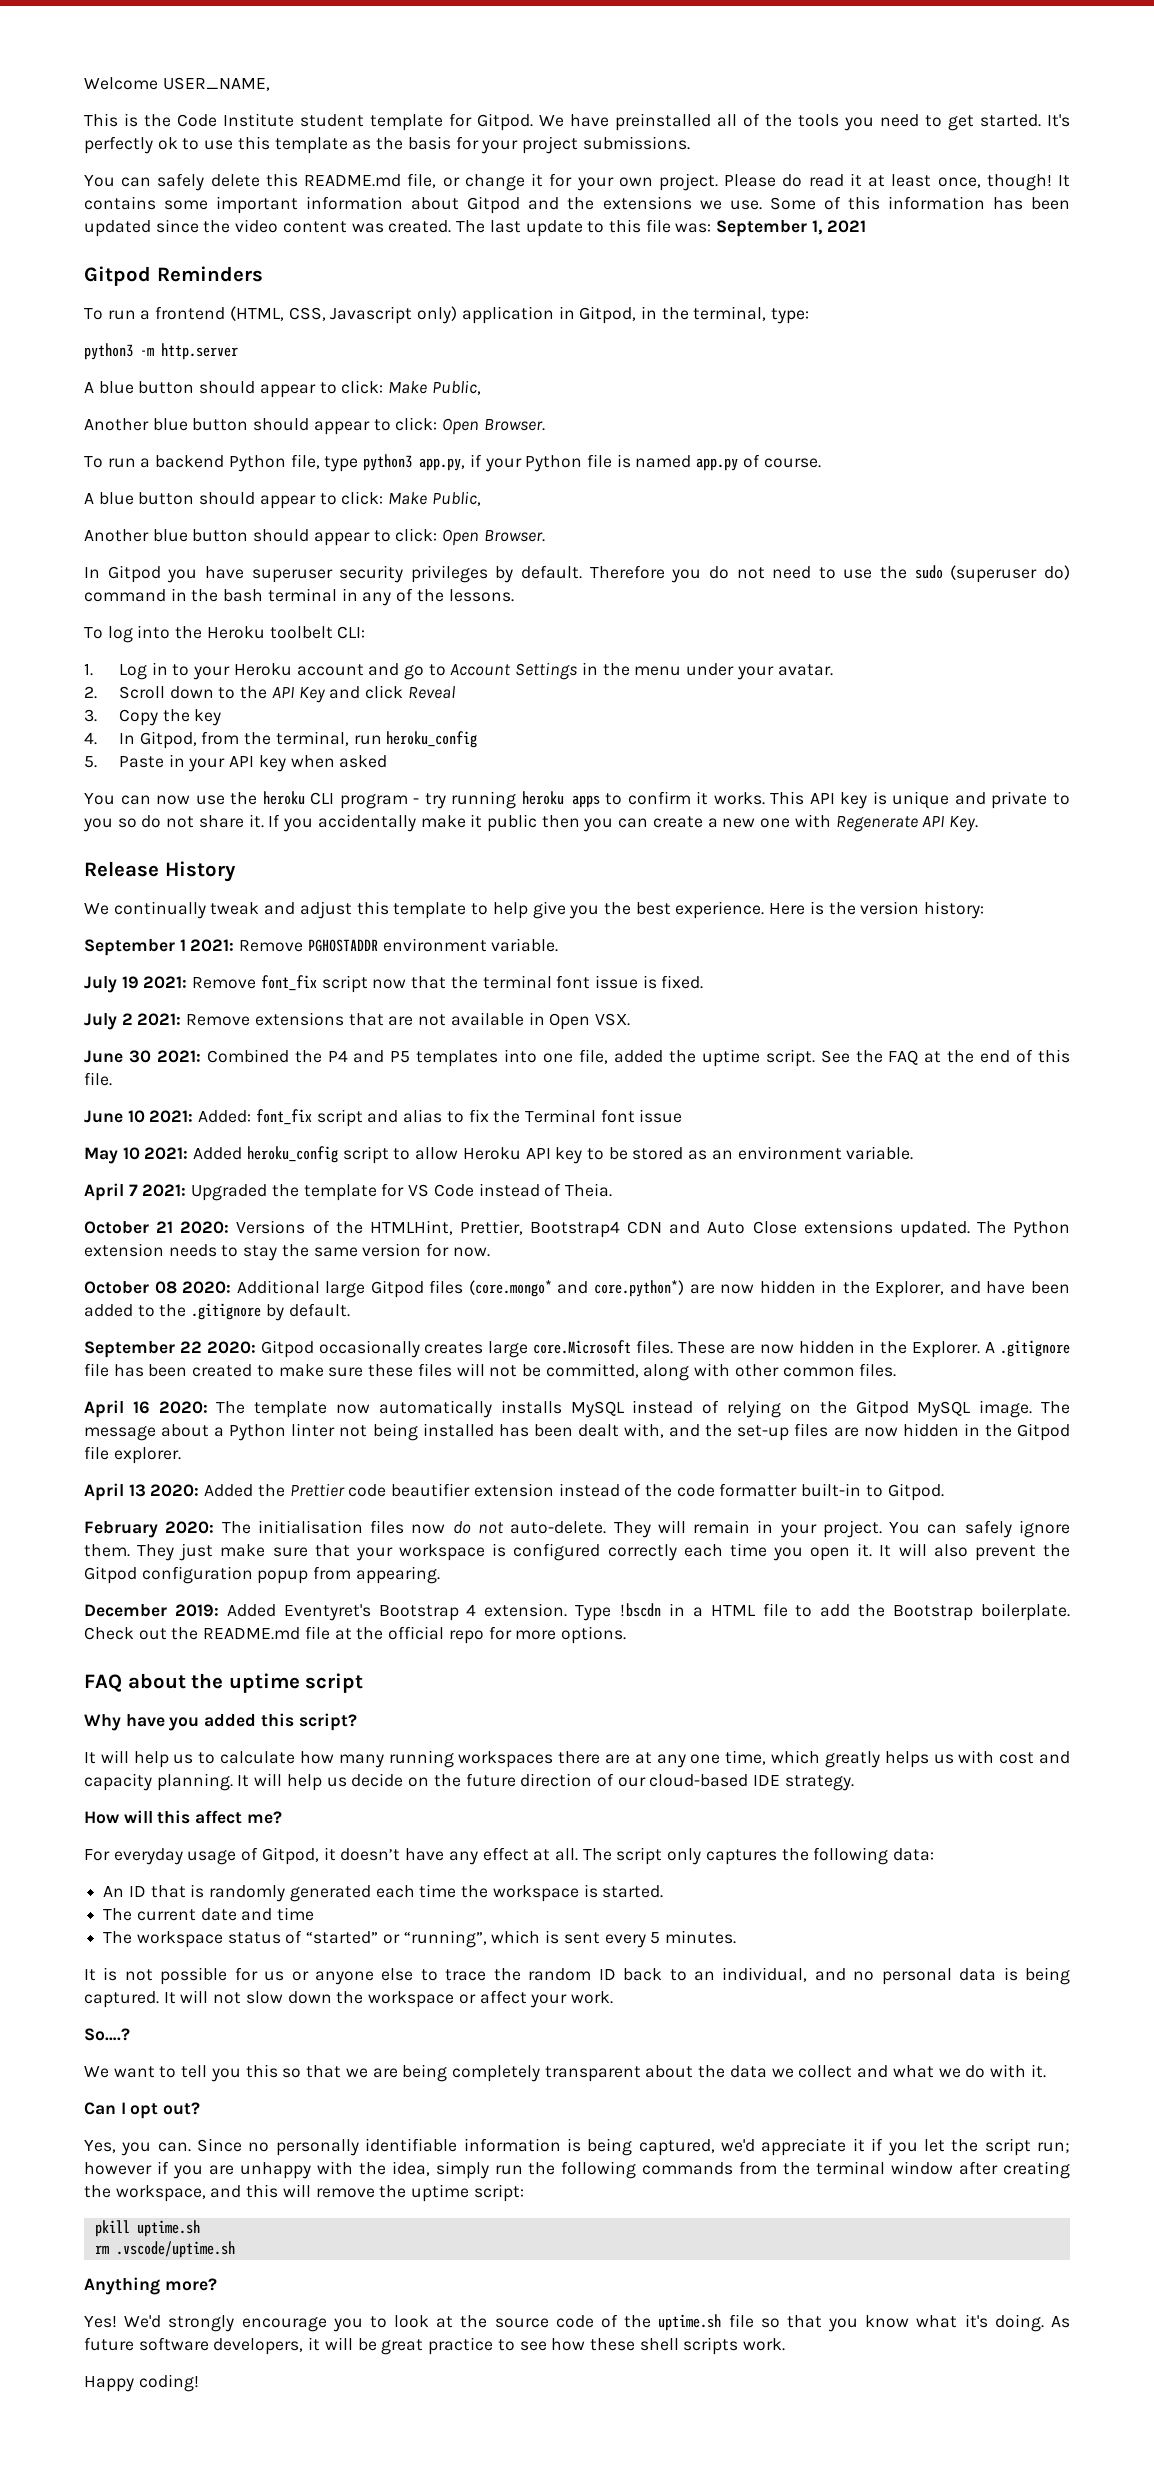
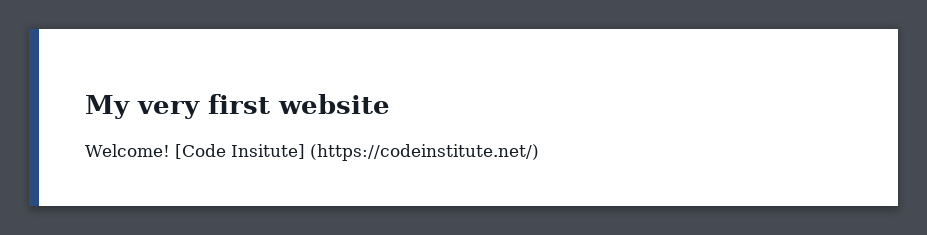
- Welcome USER_NAME,
- This is the Code Institute student template for Gitpod. We have preinstalled all of the tools you need to get started. It's perfectly ok to use this template as the basis for your project submissions.
- You can safely delete this README.md file, or change it for your own project. Please do read it at least once, though! It contains some important information about Gitpod and the extensions we use. Some of this information has been updated since the video content was created. The last update to this file was: September 1, 2021
- Gitpod Reminders
- To run a frontend (HTML, CSS, Javascript only) application in Gitpod, in the terminal, type:
- python3 -m http.server
- A blue button should appear to click: Make Public,
- Another blue button should appear to click: Open Browser.
- To run a backend Python file, type python3 app.py, if your Python file is named app.py of course.
- A blue button should appear to click: Make Public,
- Another blue button should appear to click: Open Browser.
- In Gitpod you have superuser security privileges by default. Therefore you do not need to use the sudo (superuser do) command in the bash terminal in any of the lessons.
- To log into the Heroku toolbelt CLI:
- 1. Log in to your Heroku account and go to Account Settings in the menu under your avatar.
- 2. Scroll down to the API Key and click Reveal
- 3. Copy the key
- 4. In Gitpod, from the terminal, run heroku_config
- 5. Paste in your API key when asked
- You can now use the heroku CLI program - try running heroku apps to confirm it works. This API key is unique and private to you so do not share it. If you accidentally make it public then you can create a new one with Regenerate API Key.
- Release History
- We continually tweak and adjust this template to help give you the best experience. Here is the version history:
- September 1 2021: Remove PGHOSTADDR environment variable.
- July 19 2021: Remove font_fix script now that the terminal font issue is fixed.
- July 2 2021: Remove extensions that are not available in Open VSX.
- June 30 2021: Combined the P4 and P5 templates into one file, added the uptime script. See the FAQ at the end of this file.
- June 10 2021: Added: font_fix script and alias to fix the Terminal font issue
- May 10 2021: Added heroku_config script to allow Heroku API key to be stored as an environment variable.
- April 7 2021: Upgraded the template for VS Code instead of Theia.
- October 21 2020: Versions of the HTMLHint, Prettier, Bootstrap4 CDN and Auto Close extensions updated. The Python extension needs to stay the same version for now.
- October 08 2020: Additional large Gitpod files (core.mongo* and core.python*) are now hidden in the Explorer, and have been added to the .gitignore by default.
- September 22 2020: Gitpod occasionally creates large core.Microsoft files. These are now hidden in the Explorer. A .gitignore file has been created to make sure these files will not be committed, along with other common files.
- April 16 2020: The template now automatically installs MySQL instead of relying on the Gitpod MySQL image. The message about a Python linter not being installed has been dealt with, and the set-up files are now hidden in the Gitpod file explorer.
- April 13 2020: Added the Prettier code beautifier extension instead of the code formatter built-in to Gitpod.
- February 2020: The initialisation files now do not auto-delete. They will remain in your project. You can safely ignore them. They just make sure that your workspace is configured correctly each time you open it. It will also prevent the Gitpod configuration popup from appearing.
- December 2019: Added Eventyret's Bootstrap 4 extension. Type !bscdn in a HTML file to add the Bootstrap boilerplate. Check out the README.md file at the official repo for more options.
- FAQ about the uptime script
- Why have you added this script?
- It will help us to calculate how many running workspaces there are at any one time, which greatly helps us with cost and capacity planning. It will help us decide on the future direction of our cloud-based IDE strategy.
- How will this affect me?
- For everyday usage of Gitpod, it doesn’t have any effect at all. The script only captures the following data:
- An ID that is randomly generated each time the workspace is started.
- The current date and time
- The workspace status of “started” or “running”, which is sent every 5 minutes.
- It is not possible for us or anyone else to trace the random ID back to an individual, and no personal data is being captured. It will not slow down the workspace or affect your work.
- So….?
- We want to tell you this so that we are being completely transparent about the data we collect and what we do with it.
- Can I opt out?
- Yes, you can. Since no personally identifiable information is being captured, we'd appreciate it if you let the script run; however if you are unhappy with the idea, simply run the following commands from the terminal window after creating the workspace, and this will remove the uptime script:
- pkill uptime.sh
- rm .vscode/uptime.sh
- Anything more?
- Yes! We'd strongly encourage you to look at the source code of the uptime.sh file so that you know what it's doing. As future software developers, it will be great practice to see how these shell scripts work.
- Happy coding!
+ My very first website
+ Welcome! [Code Insitute] (https://codeinstitute.net/)

